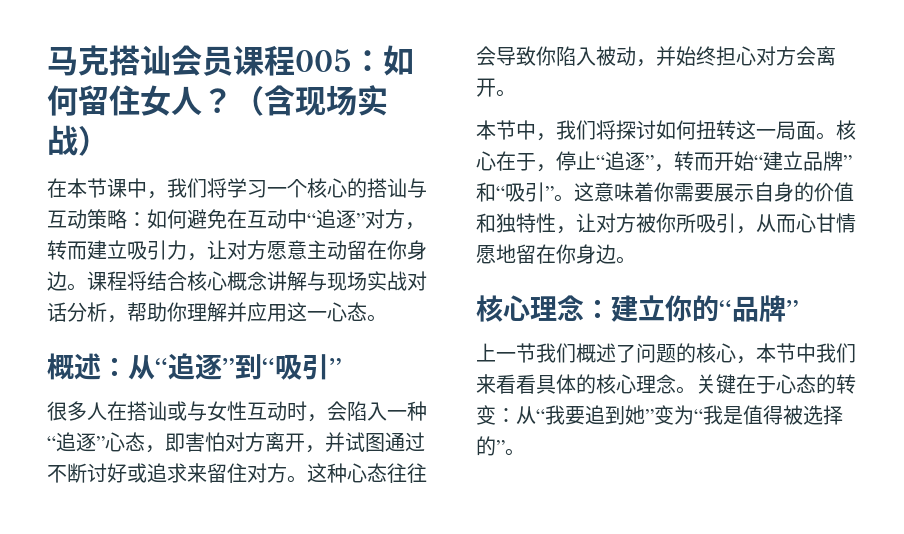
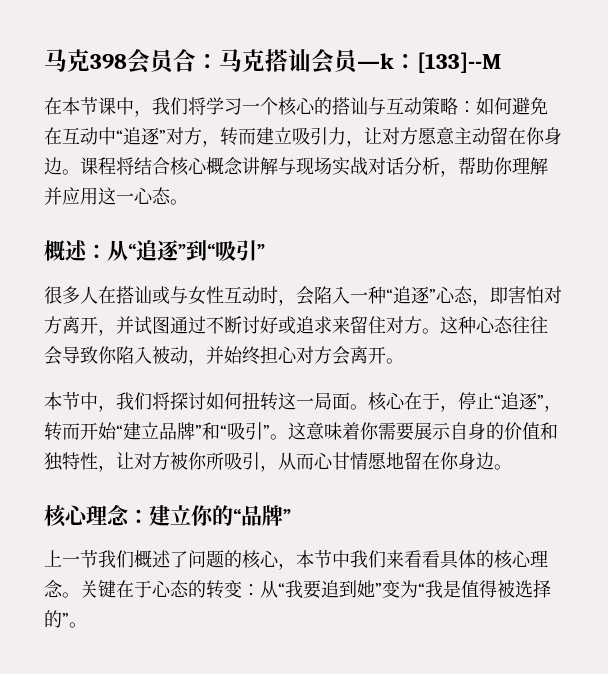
- 马克搭讪会员课程005：如何留住女人？（含现场实战）
+ 马克398会员合：马克搭讪会员—k：[133]--M

